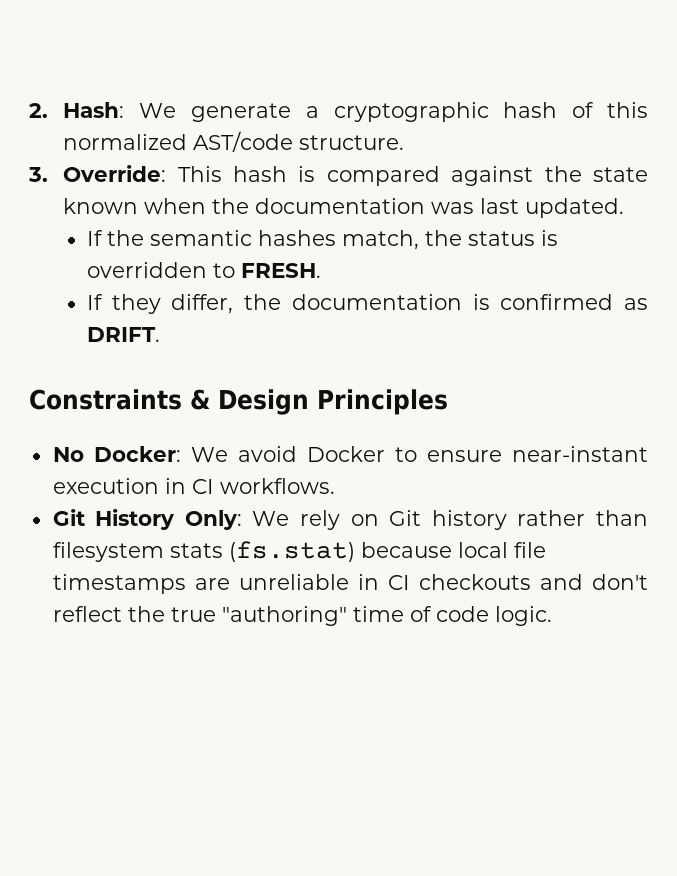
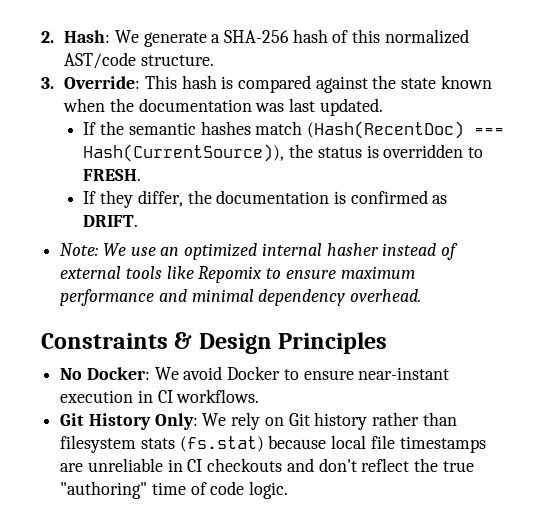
- 2. Hash: We generate a cryptographic hash of this normalized AST/code structure.
+ 2. Hash: We generate a SHA-256 hash of this normalized AST/code structure.
- If the semantic hashes match, the status is overridden to FRESH.
+ If the semantic hashes match (Hash(RecentDoc) === Hash(CurrentSource)), the status is overridden to FRESH.
+ Note: We use an optimized internal hasher instead of external tools like Repomix to ensure maximum performance and minimal dependency overhead.

